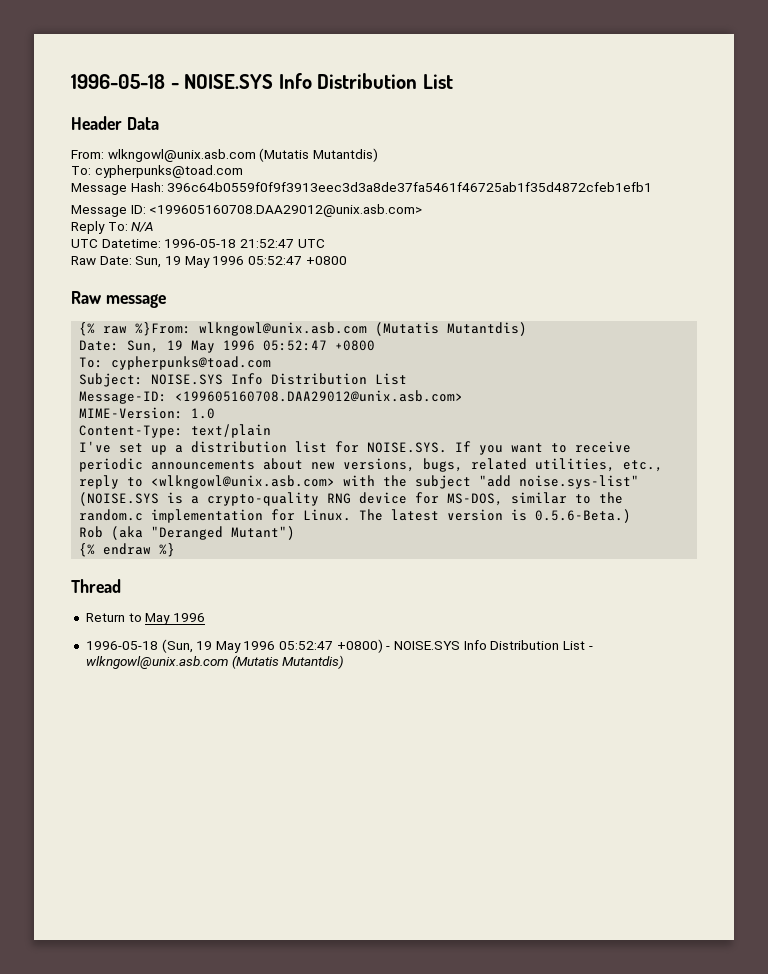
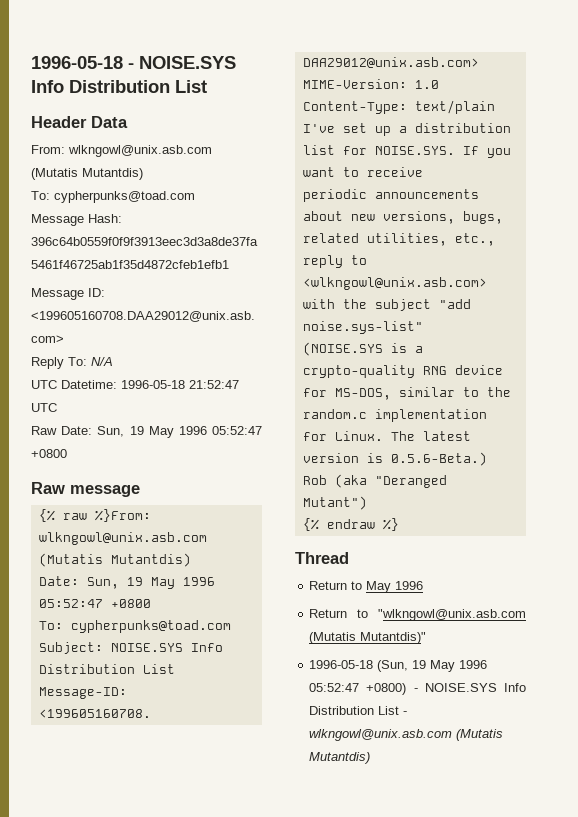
+ Return to "wlkngowl@unix.asb.com (Mutatis Mutantdis)"

